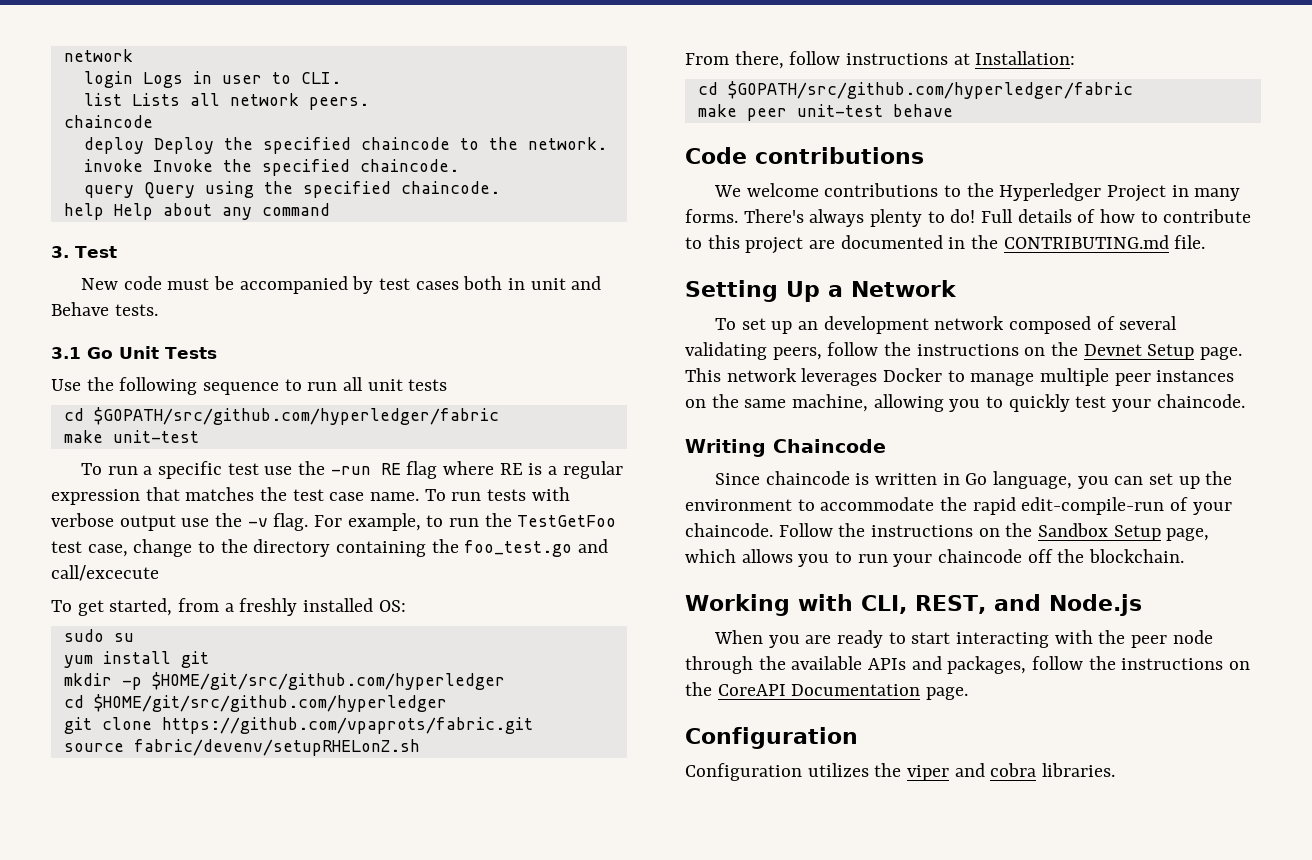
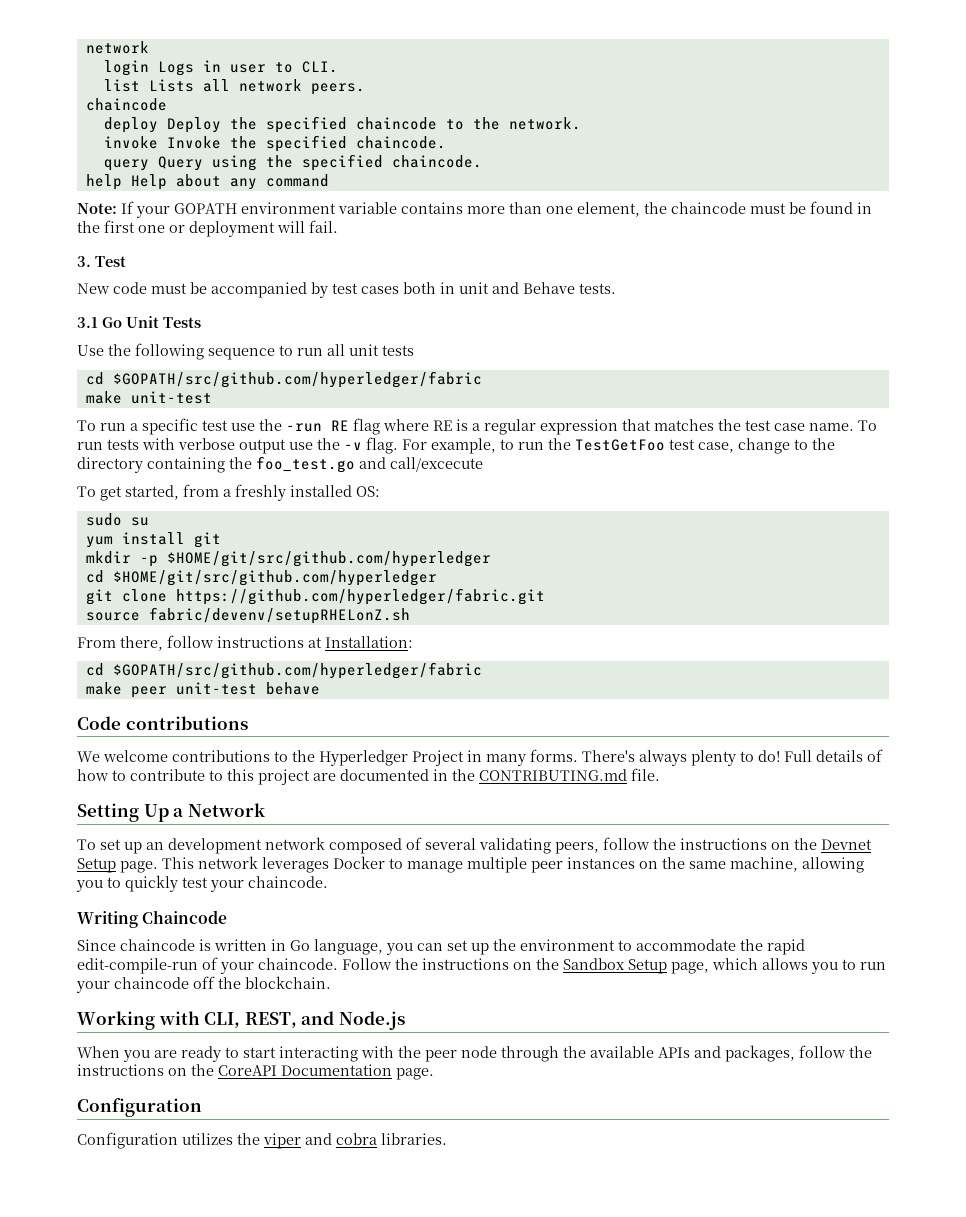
+ Note: If your GOPATH environment variable contains more than one element, the chaincode must be found in the first one or deployment will fail.
- git clone https://github.com/vpaprots/fabric.git
+ git clone https://github.com/hyperledger/fabric.git

